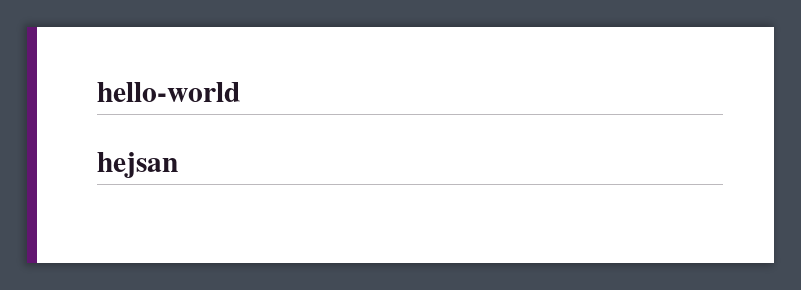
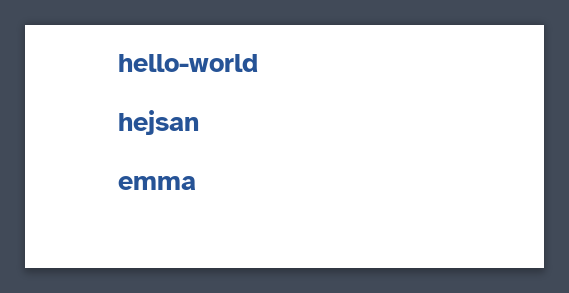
+ emma

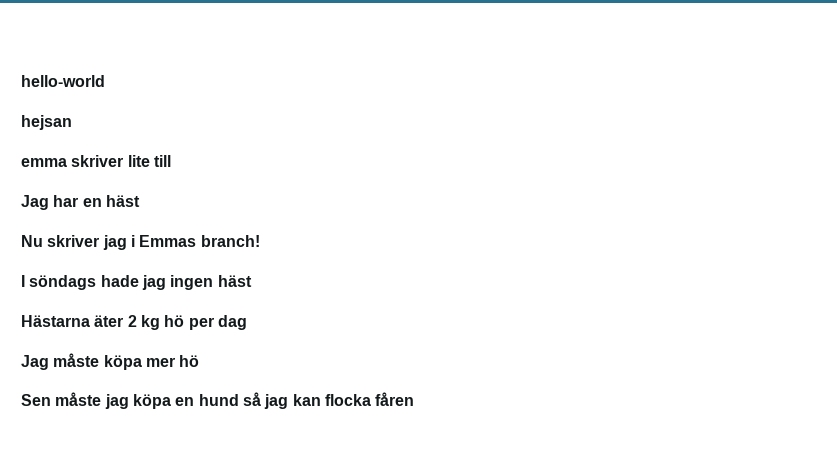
- emma
+ emma skriver lite till
+ Jag har en häst
+ Nu skriver jag i Emmas branch!
+ I söndags hade jag ingen häst
+ Hästarna äter 2 kg hö per dag
+ Jag måste köpa mer hö
+ Sen måste jag köpa en hund så jag kan flocka fåren

